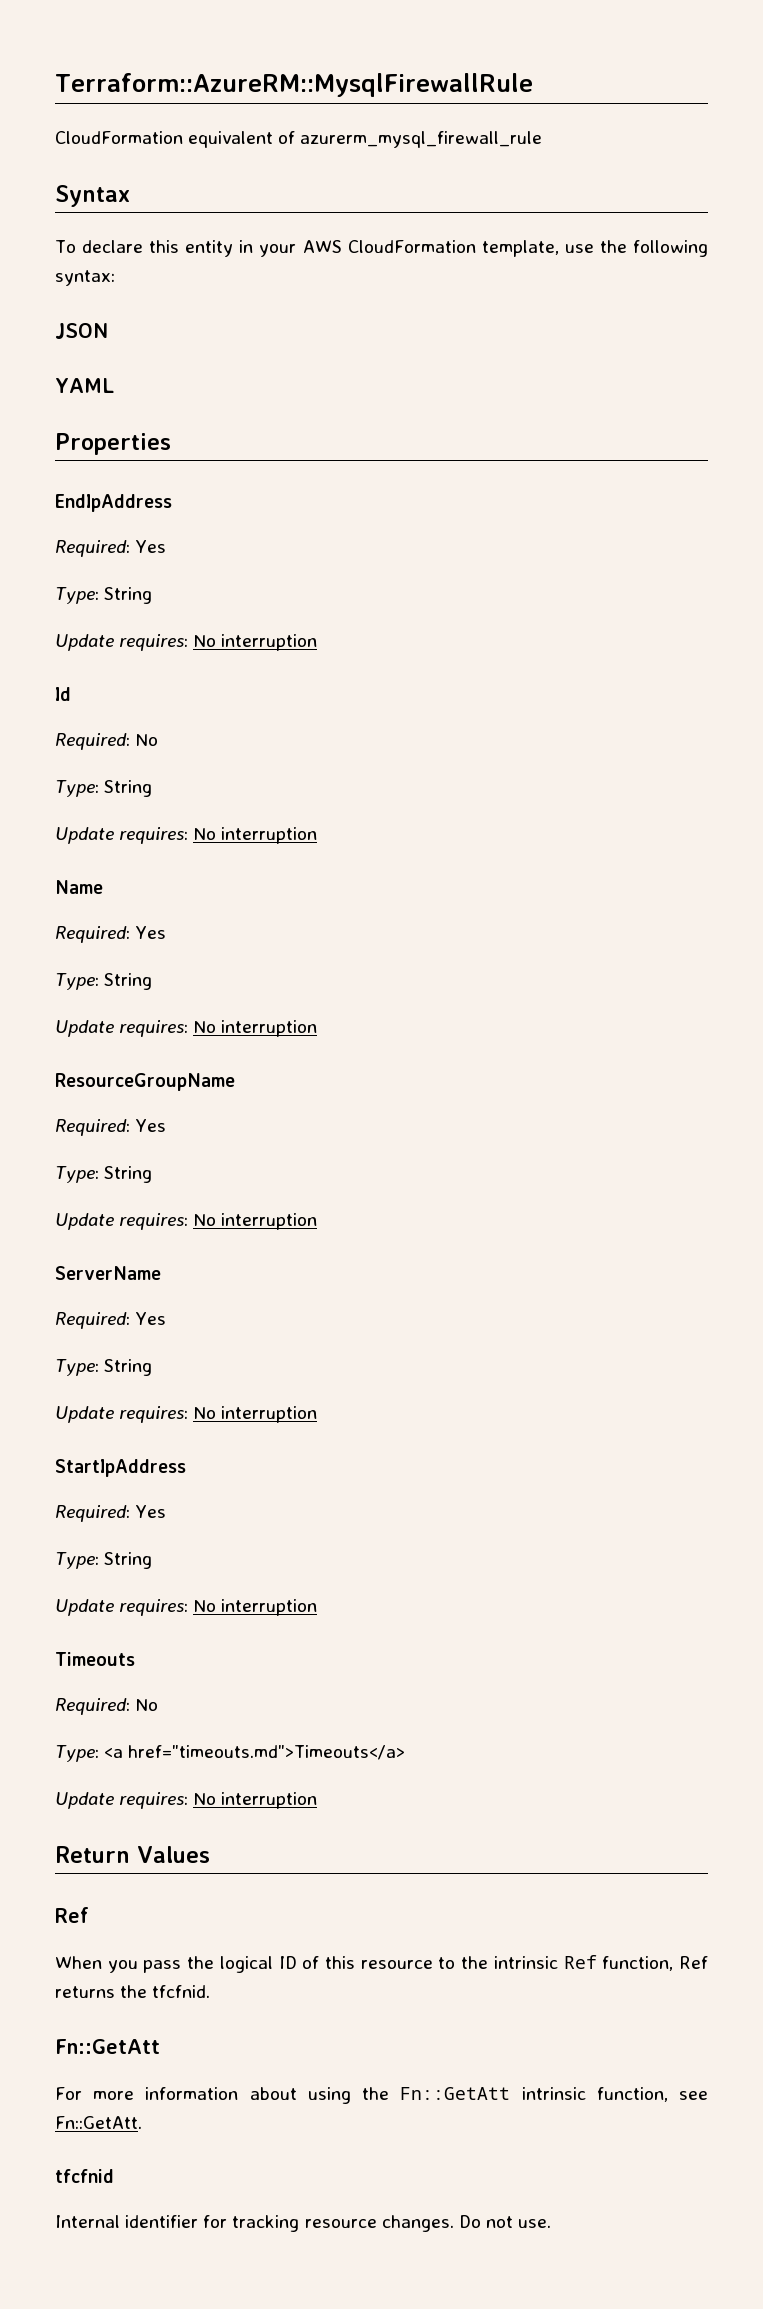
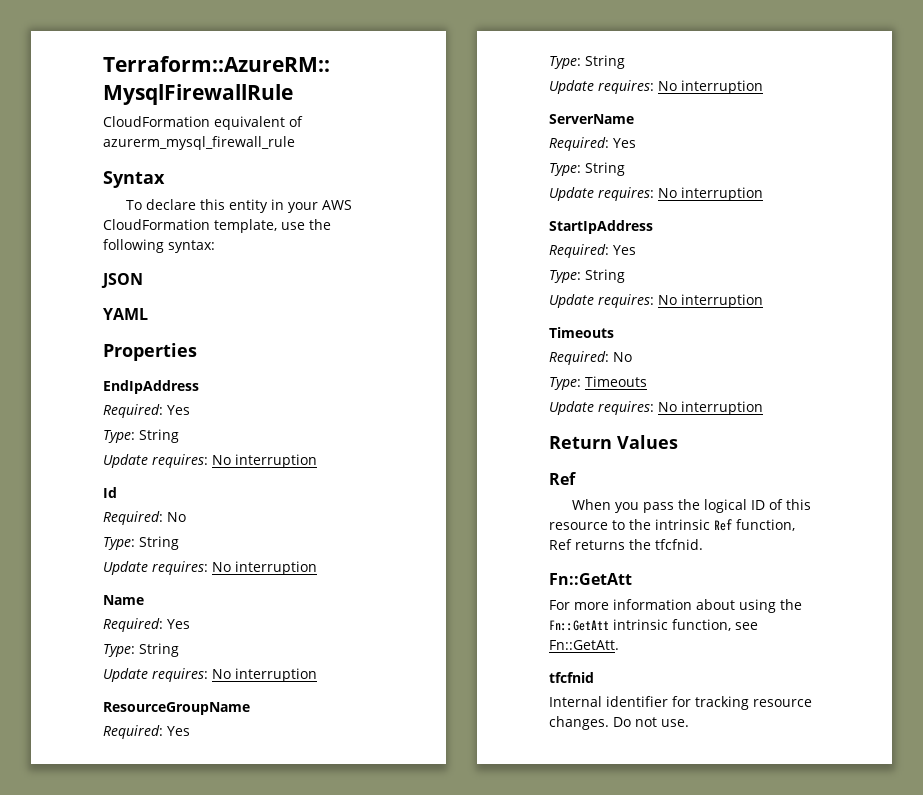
- Type: <a href="timeouts.md">Timeouts</a>
+ Type: Timeouts

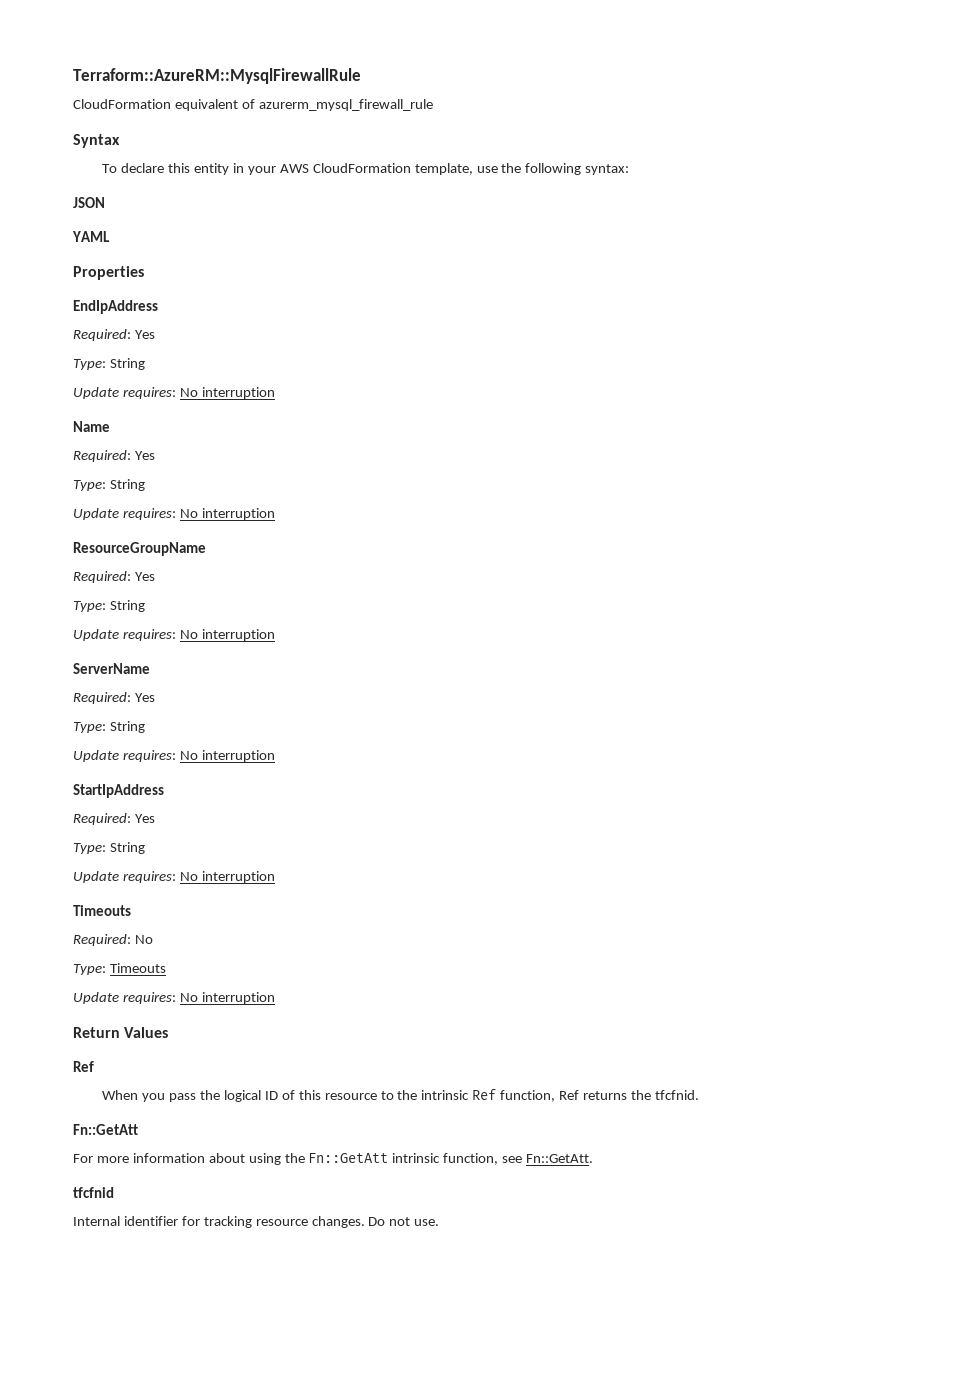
- Id
- Required: No
- Type: String
- Update requires: No interruption

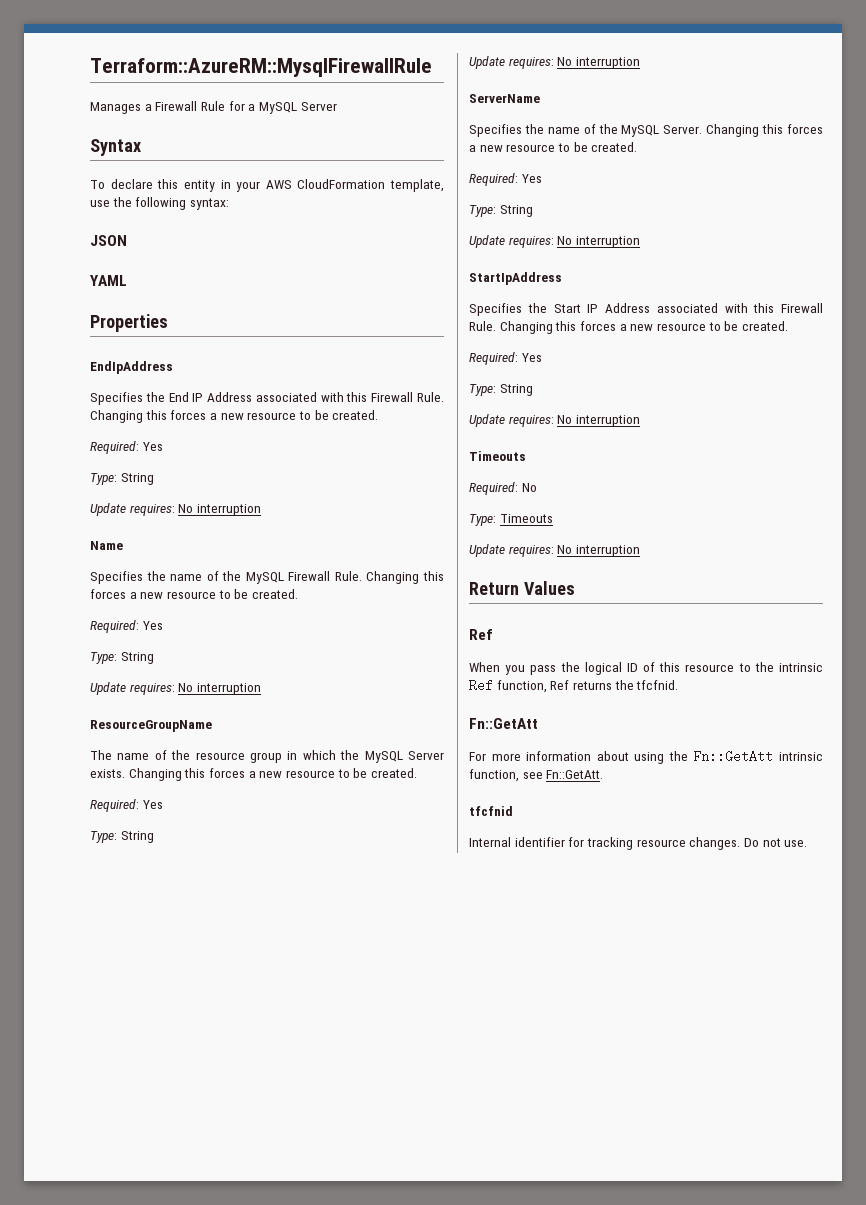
- CloudFormation equivalent of azurerm_mysql_firewall_rule
+ Manages a Firewall Rule for a MySQL Server
+ Specifies the End IP Address associated with this Firewall Rule. Changing this forces a new resource to be created.
+ Specifies the name of the MySQL Firewall Rule. Changing this forces a new resource to be created.
+ The name of the resource group in which the MySQL Server exists. Changing this forces a new resource to be created.
+ Specifies the name of the MySQL Server. Changing this forces a new resource to be created.
+ Specifies the Start IP Address associated with this Firewall Rule. Changing this forces a new resource to be created.

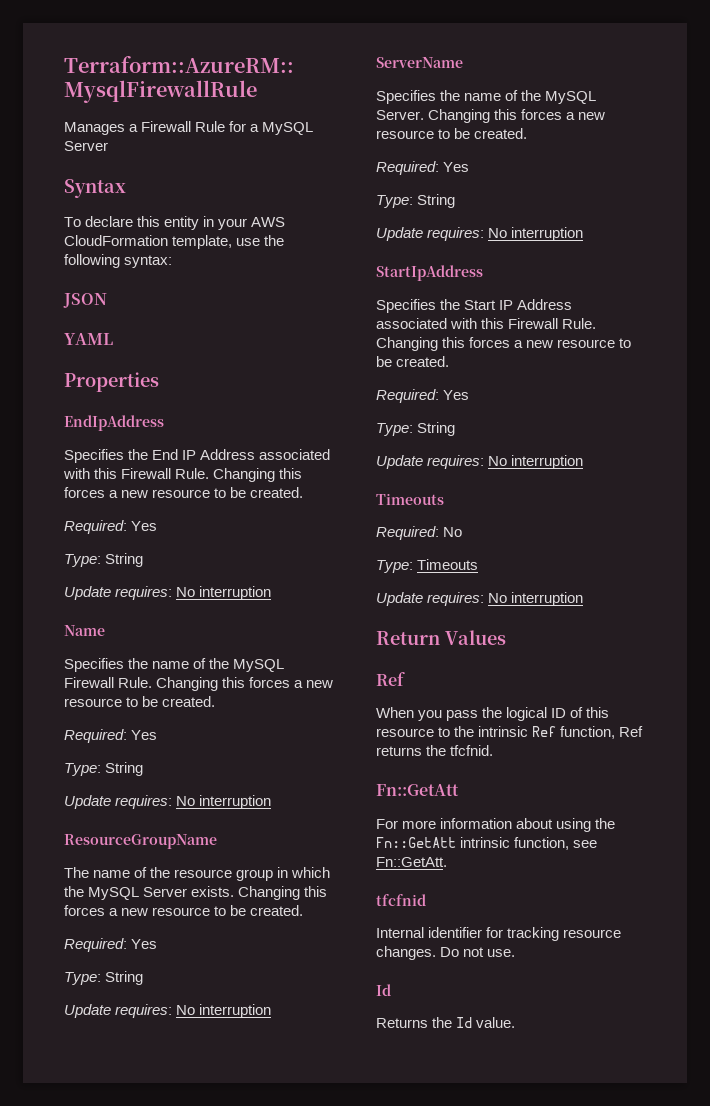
  Do not use.
+ Id
+ Returns the Id value.

